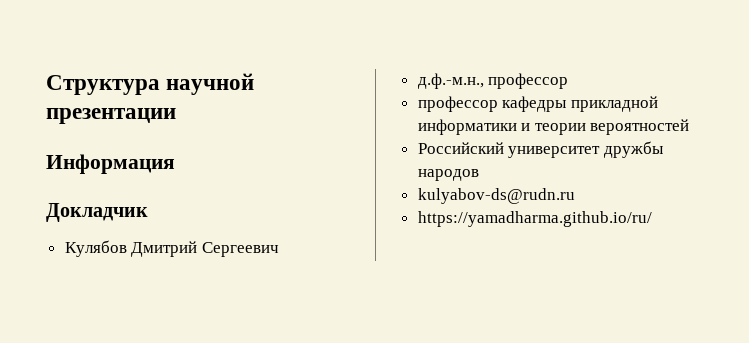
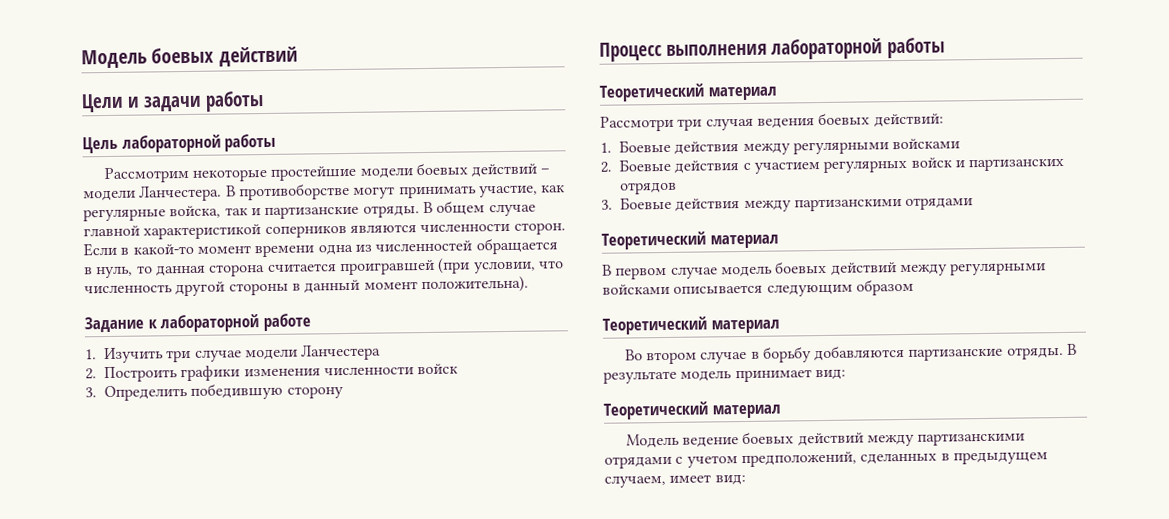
- Структура научной презентации
- Информация
- Докладчик
- Кулябов Дмитрий Сергеевич
- д.ф.-м.н., профессор
- профессор кафедры прикладной информатики и теории вероятностей
- Российский университет дружбы народов
- kulyabov-ds@rudn.ru
- https://yamadharma.github.io/ru/
+ Модель боевых действий
+ Цели и задачи работы
+ Цель лабораторной работы
+ Рассмотрим некоторые простейшие модели боевых действий – модели Ланчестера. В противоборстве могут принимать участие, как регулярные войска, так и партизанские отряды. В общем случае главной характеристикой соперников являются численности сторон. Если в какой-то момент времени одна из численностей обращается в нуль, то данная сторона считается проигравшей (при условии, что численность другой стороны в данный момент положительна).
+ Задание к лабораторной работе
+ 1. Изучить три случае модели Ланчестера
+ 2. Построить графики изменения численности войск
+ 3. Определить победившую сторону
+ Процесс выполнения лабораторной работы
+ Теоретический материал
+ Рассмотри три случая ведения боевых действий:
+ 1. Боевые действия между регулярными войсками
+ 2. Боевые действия с участием регулярных войск и партизанских отрядов
+ 3. Боевые действия между партизанскими отрядами
+ Теоретический материал
+ В первом случае модель боевых действий между регулярными войсками описывается следующим образом
+ Теоретический материал
+ Во втором случае в борьбу добавляются партизанские отряды. В результате модель принимает вид:
+ Теоретический материал
+ Модель ведение боевых действий между партизанскими отрядами с учетом предположений, сделанных в предыдущем случаем, имеет вид:

